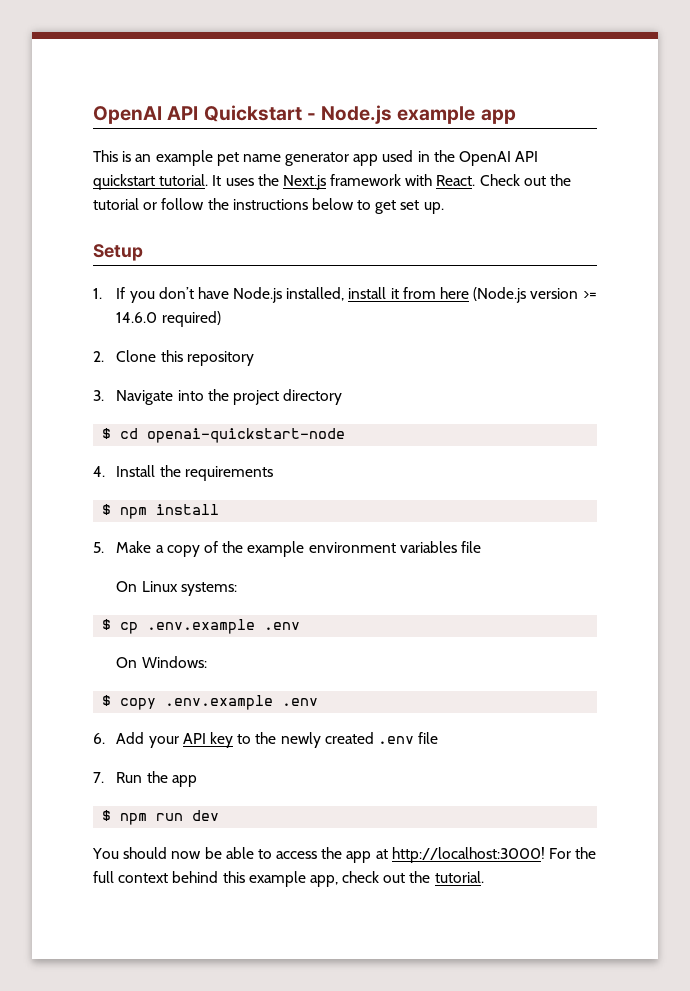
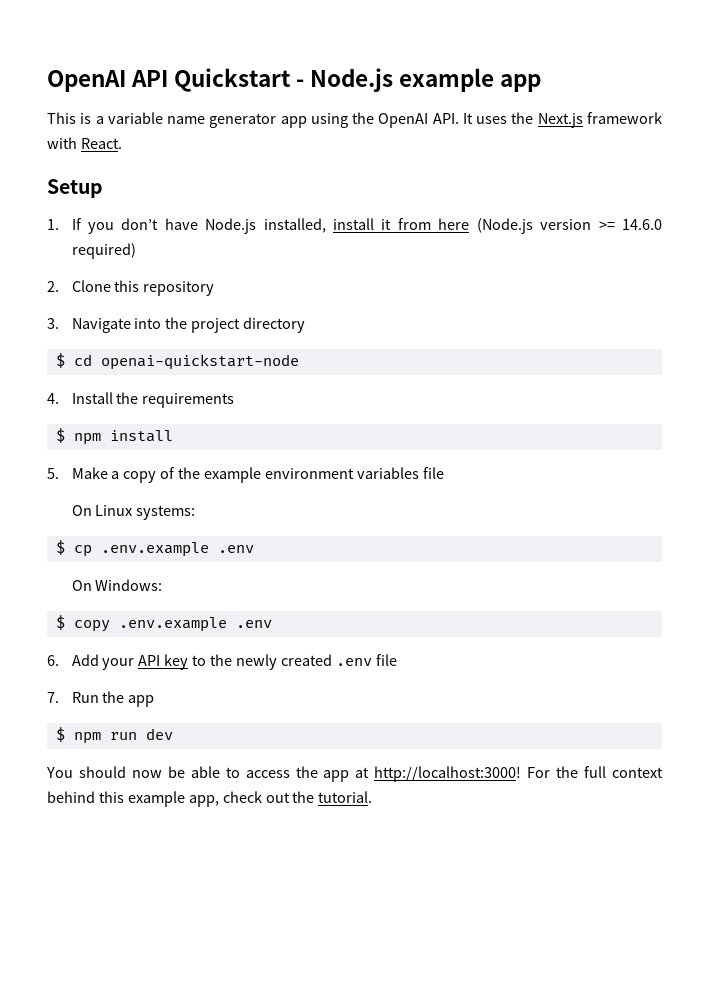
- This is an example pet name generator app used in the OpenAI API quickstart tutorial. It uses the Next.js framework with React. Check out the tutorial or follow the instructions below to get set up.
+ This is a variable name generator app using the OpenAI API. It uses the Next.js framework with React.

